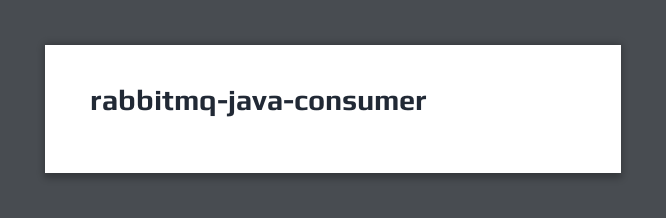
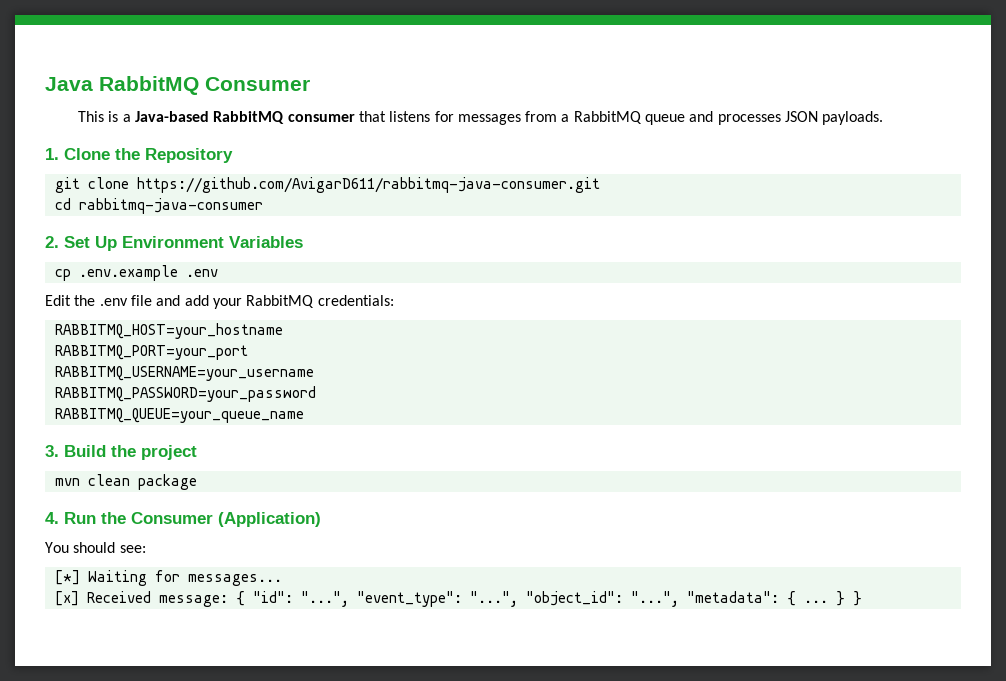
- rabbitmq-java-consumer
+ Java RabbitMQ Consumer
+ This is a Java-based RabbitMQ consumer that listens for messages from a RabbitMQ queue and processes JSON payloads.
+ 1. Clone the Repository
+ git clone https://github.com/AvigarD611/rabbitmq-java-consumer.git
+ cd rabbitmq-java-consumer
+ 2. Set Up Environment Variables
+ cp .env.example .env
+ Edit the .env file and add your RabbitMQ credentials:
+ RABBITMQ_HOST=your_hostname
+ RABBITMQ_PORT=your_port
+ RABBITMQ_USERNAME=your_username
+ RABBITMQ_PASSWORD=your_password
+ RABBITMQ_QUEUE=your_queue_name
+ 3. Build the project
+ mvn clean package
+ 4. Run the Consumer (Application)
+ You should see:
+ [*] Waiting for messages...
+ [x] Received message: { "id": "...", "event_type": "...", "object_id": "...", "metadata": { ... } }

